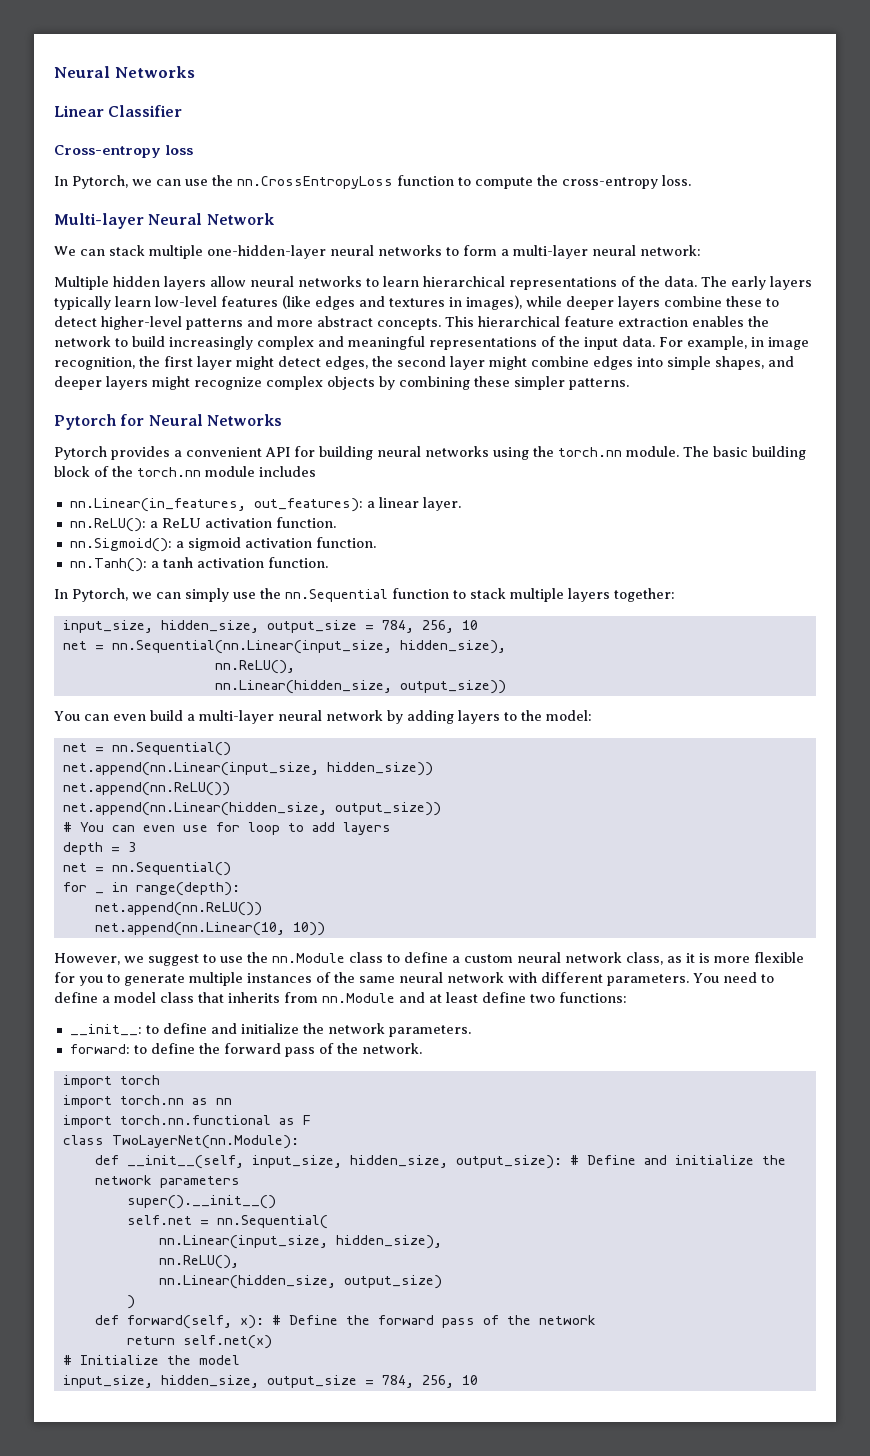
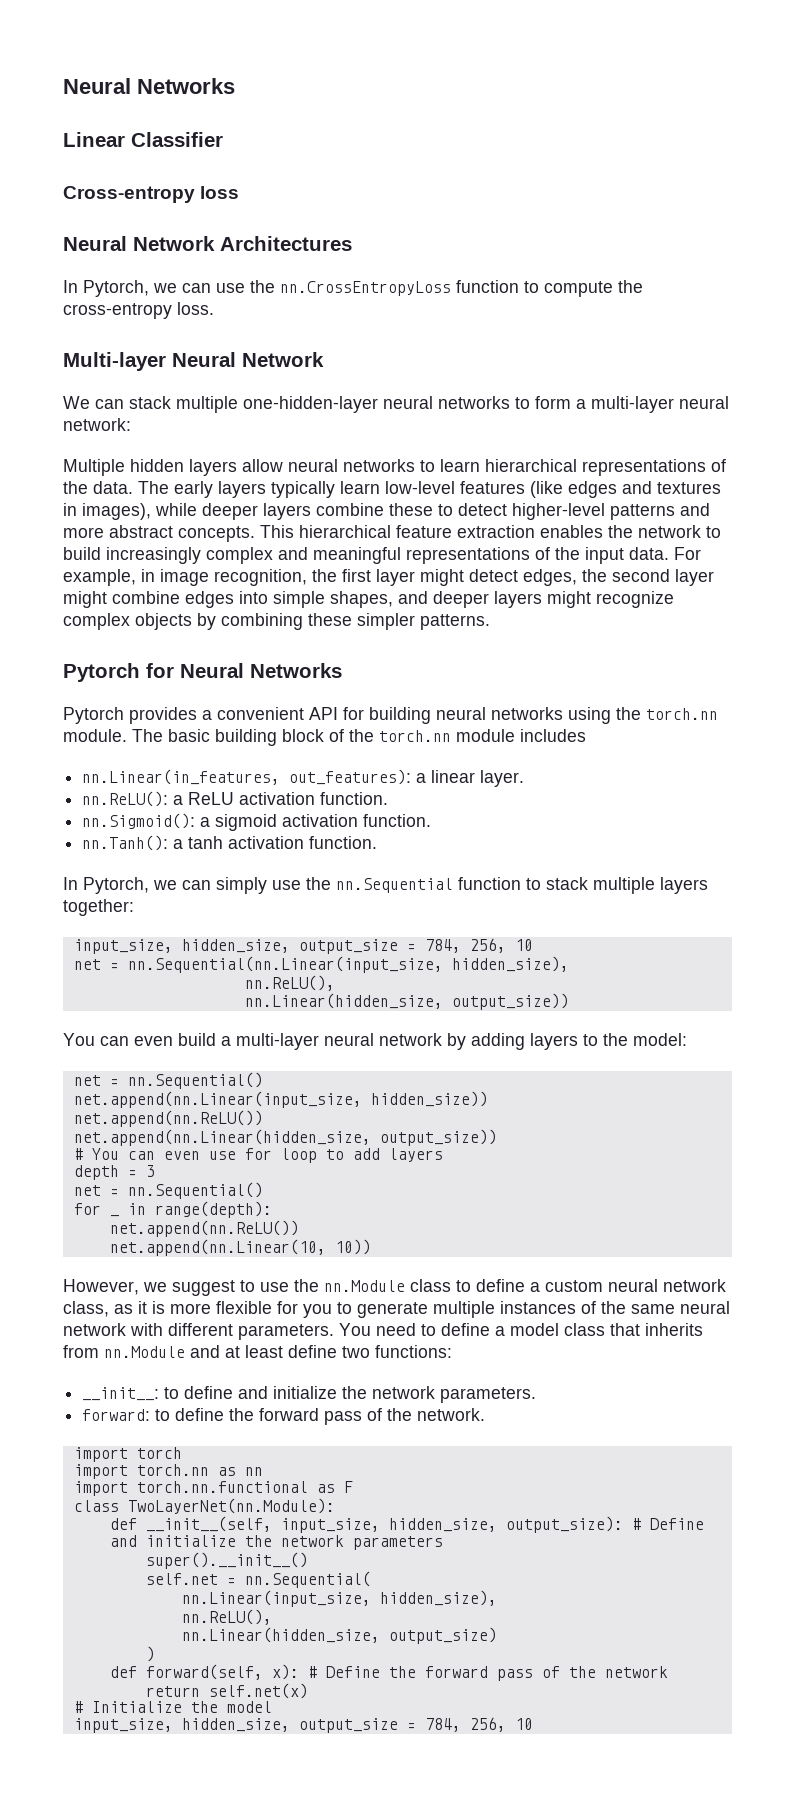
+ Neural Network Architectures

